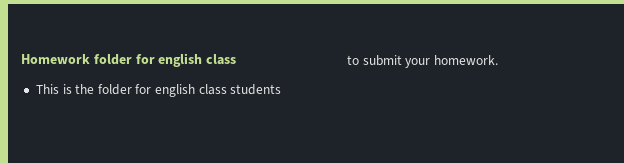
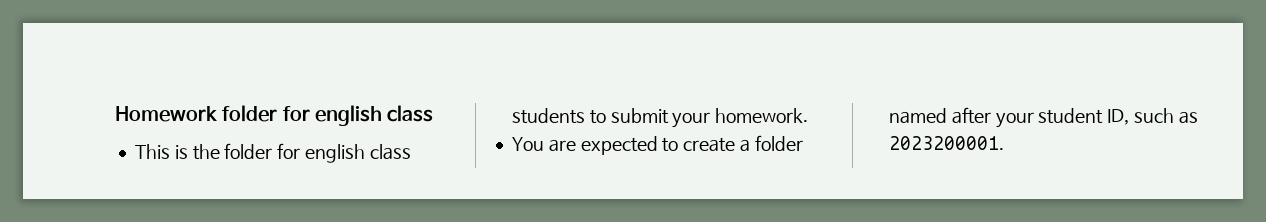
+ You are expected to create a folder named after your student ID, such as 2023200001.

